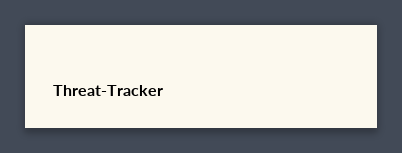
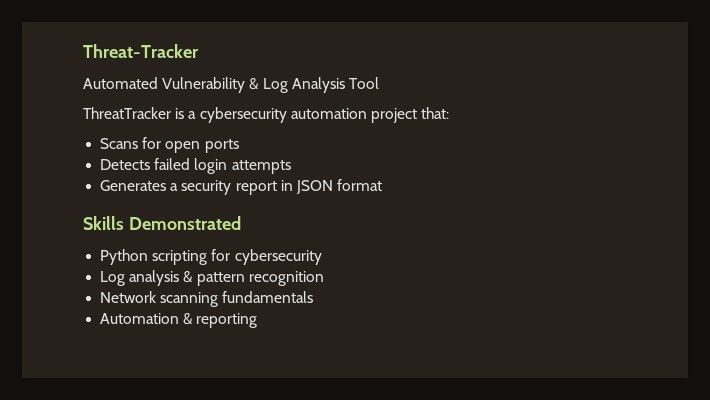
+ Automated Vulnerability & Log Analysis Tool
+ ThreatTracker is a cybersecurity automation project that:
+ Scans for open ports
+ Detects failed login attempts
+ Generates a security report in JSON format
+ Skills Demonstrated
+ Python scripting for cybersecurity
+ Log analysis & pattern recognition
+ Network scanning fundamentals
+ Automation & reporting

